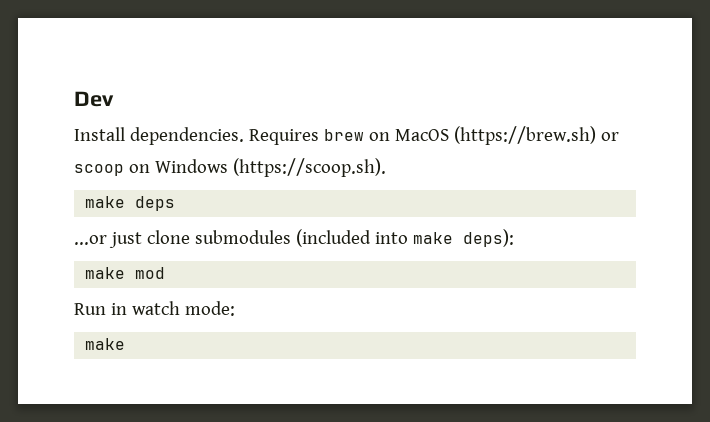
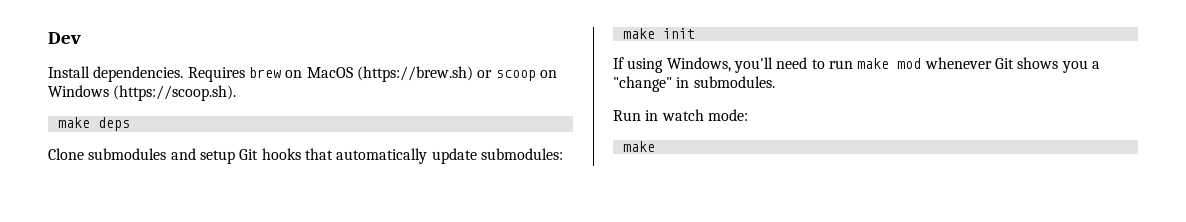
- ...or just clone submodules (included into make deps):
- make mod
+ Clone submodules and setup Git hooks that automatically update submodules:
+ make init
+ If using Windows, you'll need to run make mod whenever Git shows you a "change" in submodules.

